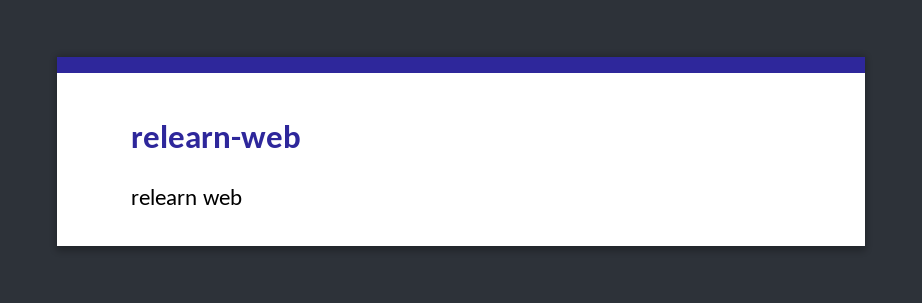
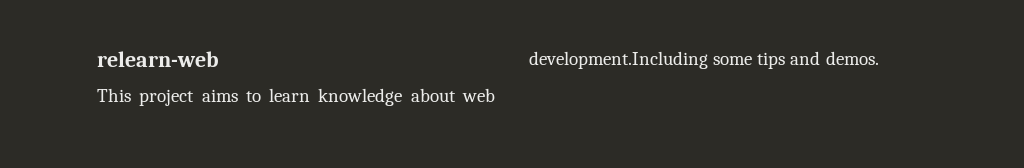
- relearn web
+ This project aims to learn knowledge about web development.Including some tips and demos.

